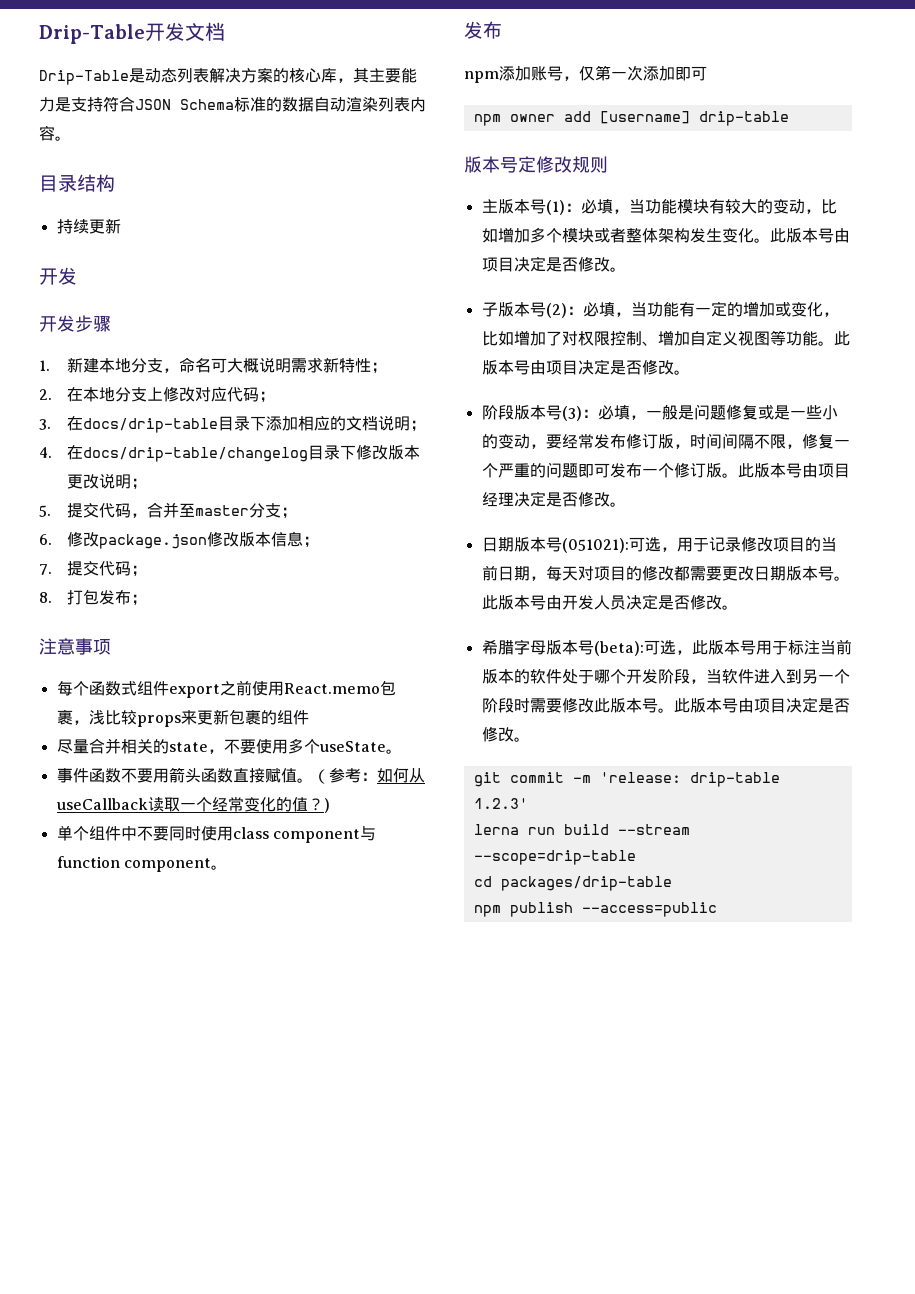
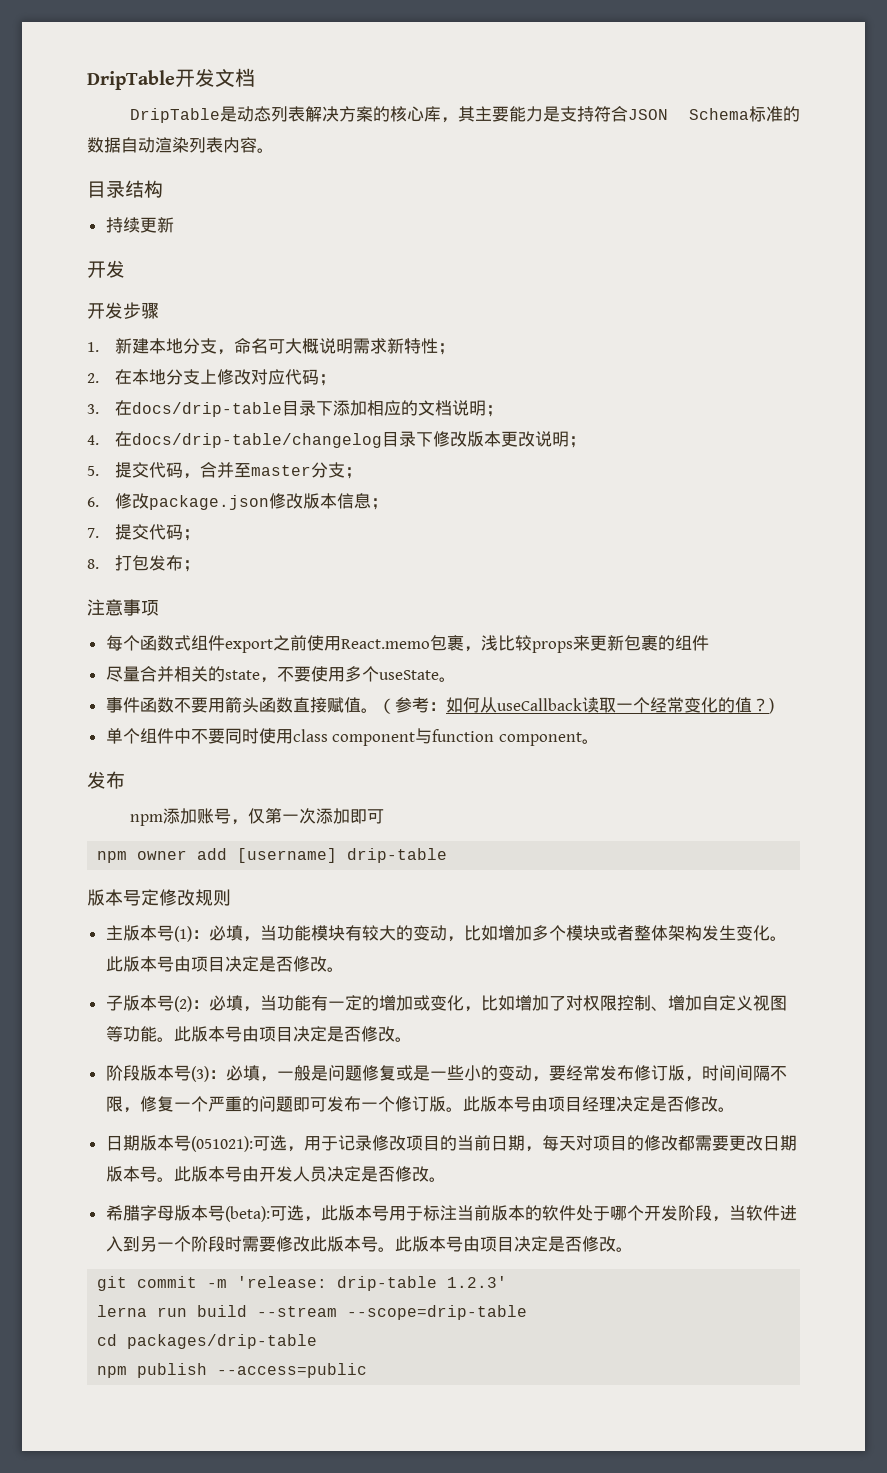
- Drip-Table开发文档
+ DripTable开发文档
- Drip-Table是动态列表解决方案的核心库，其主要能力是支持符合JSON Schema标准的数据自动渲染列表内容。
+ DripTable是动态列表解决方案的核心库，其主要能力是支持符合JSON Schema标准的数据自动渲染列表内容。

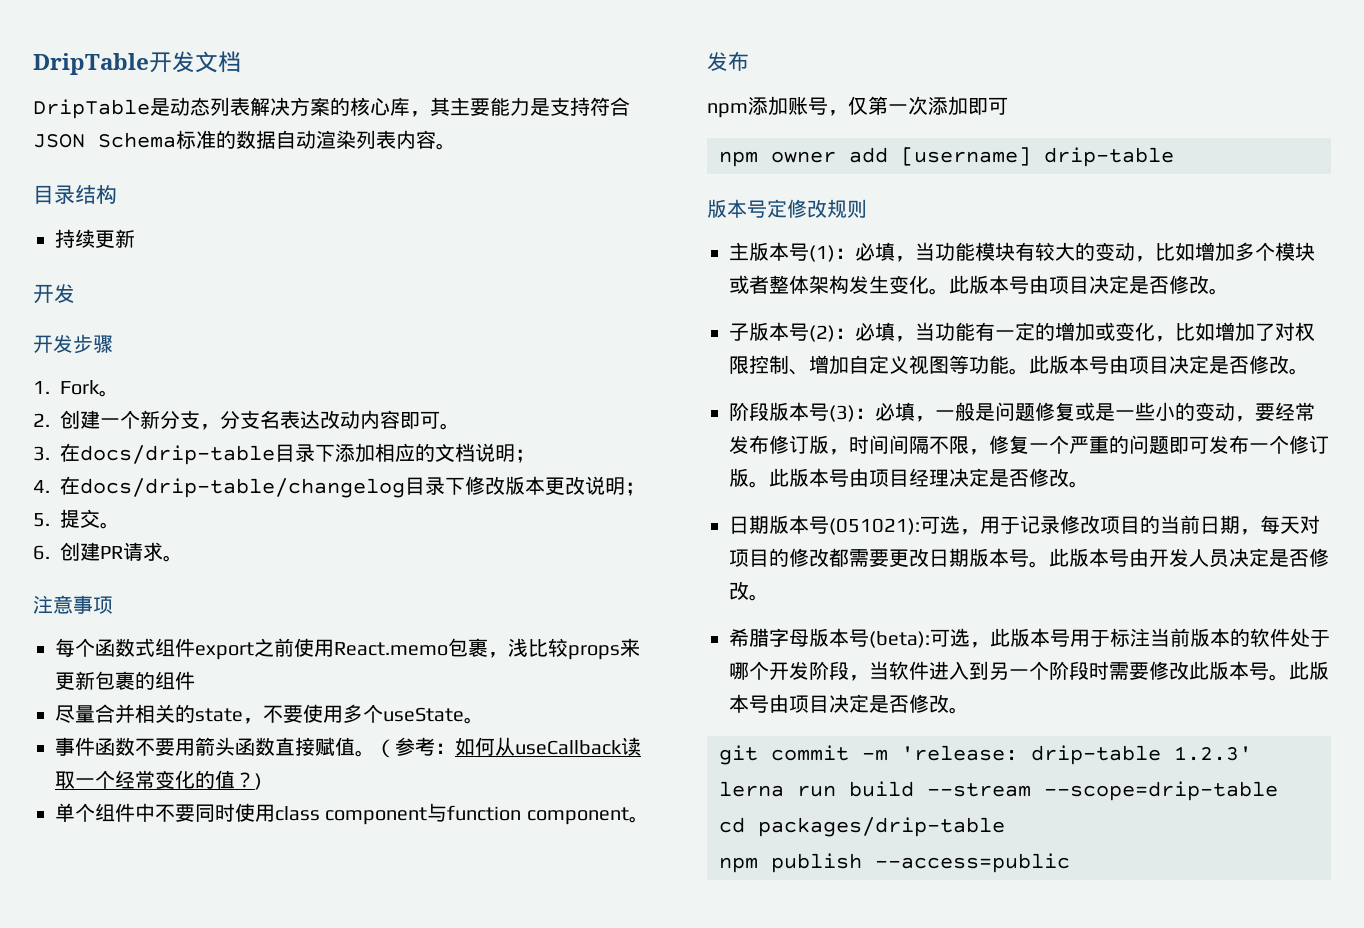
- 1.新建本地分支，命名可大概说明需求新特性；
- 2.在本地分支上修改对应代码；
+ 1. Fork。
+ 2.创建一个新分支，分支名表达改动内容即可。
- 5.提交代码，合并至master分支；
- 6.修改package.json修改版本信息；
- 7.提交代码；
- 8.打包发布；
+ 5.提交。
+ 6.创建PR请求。

